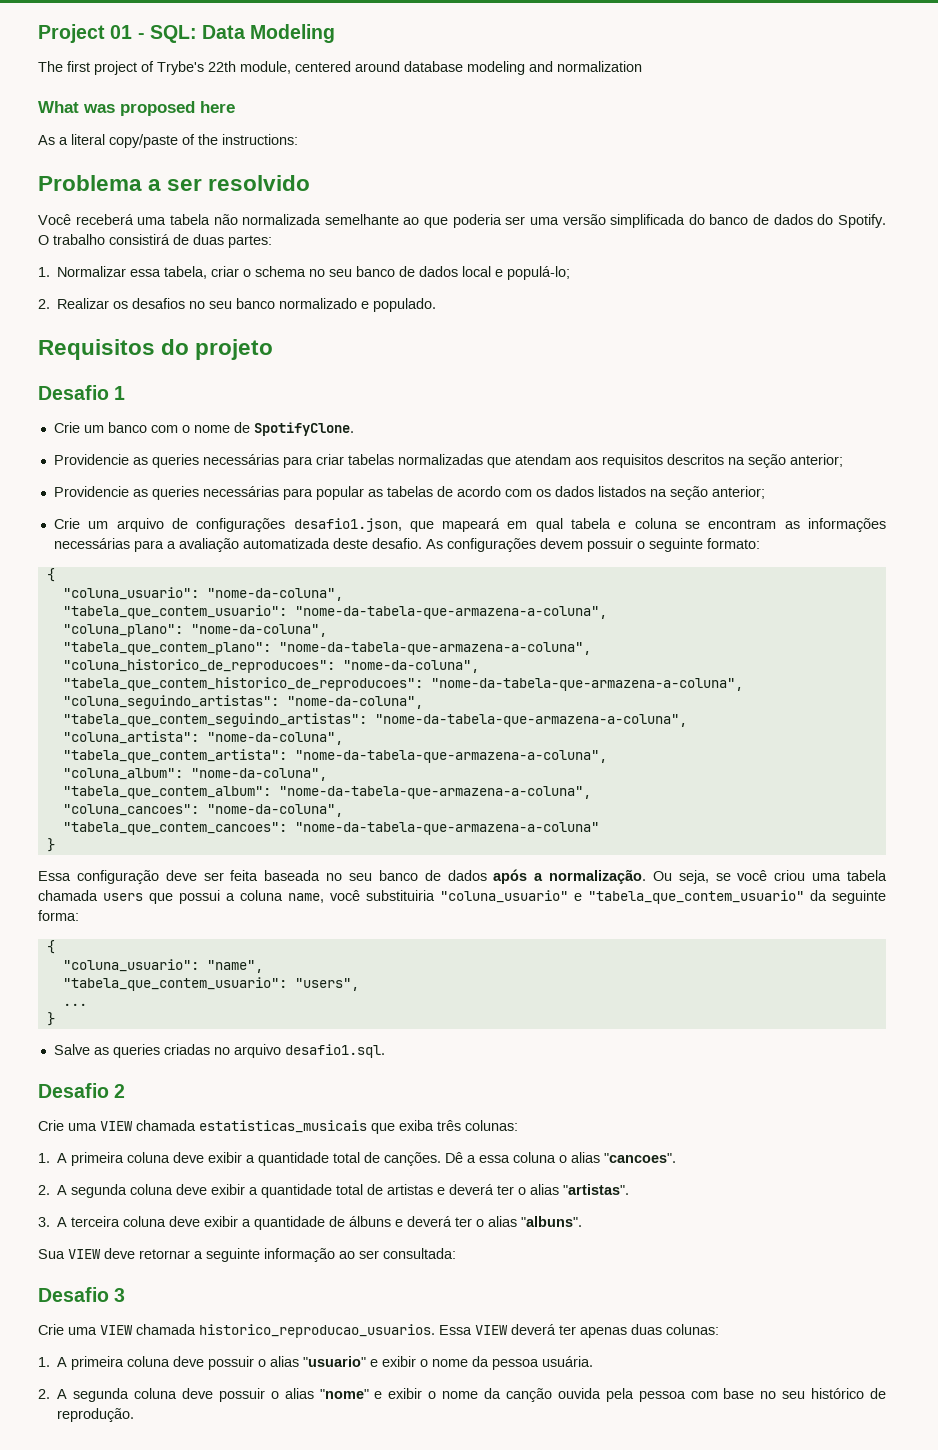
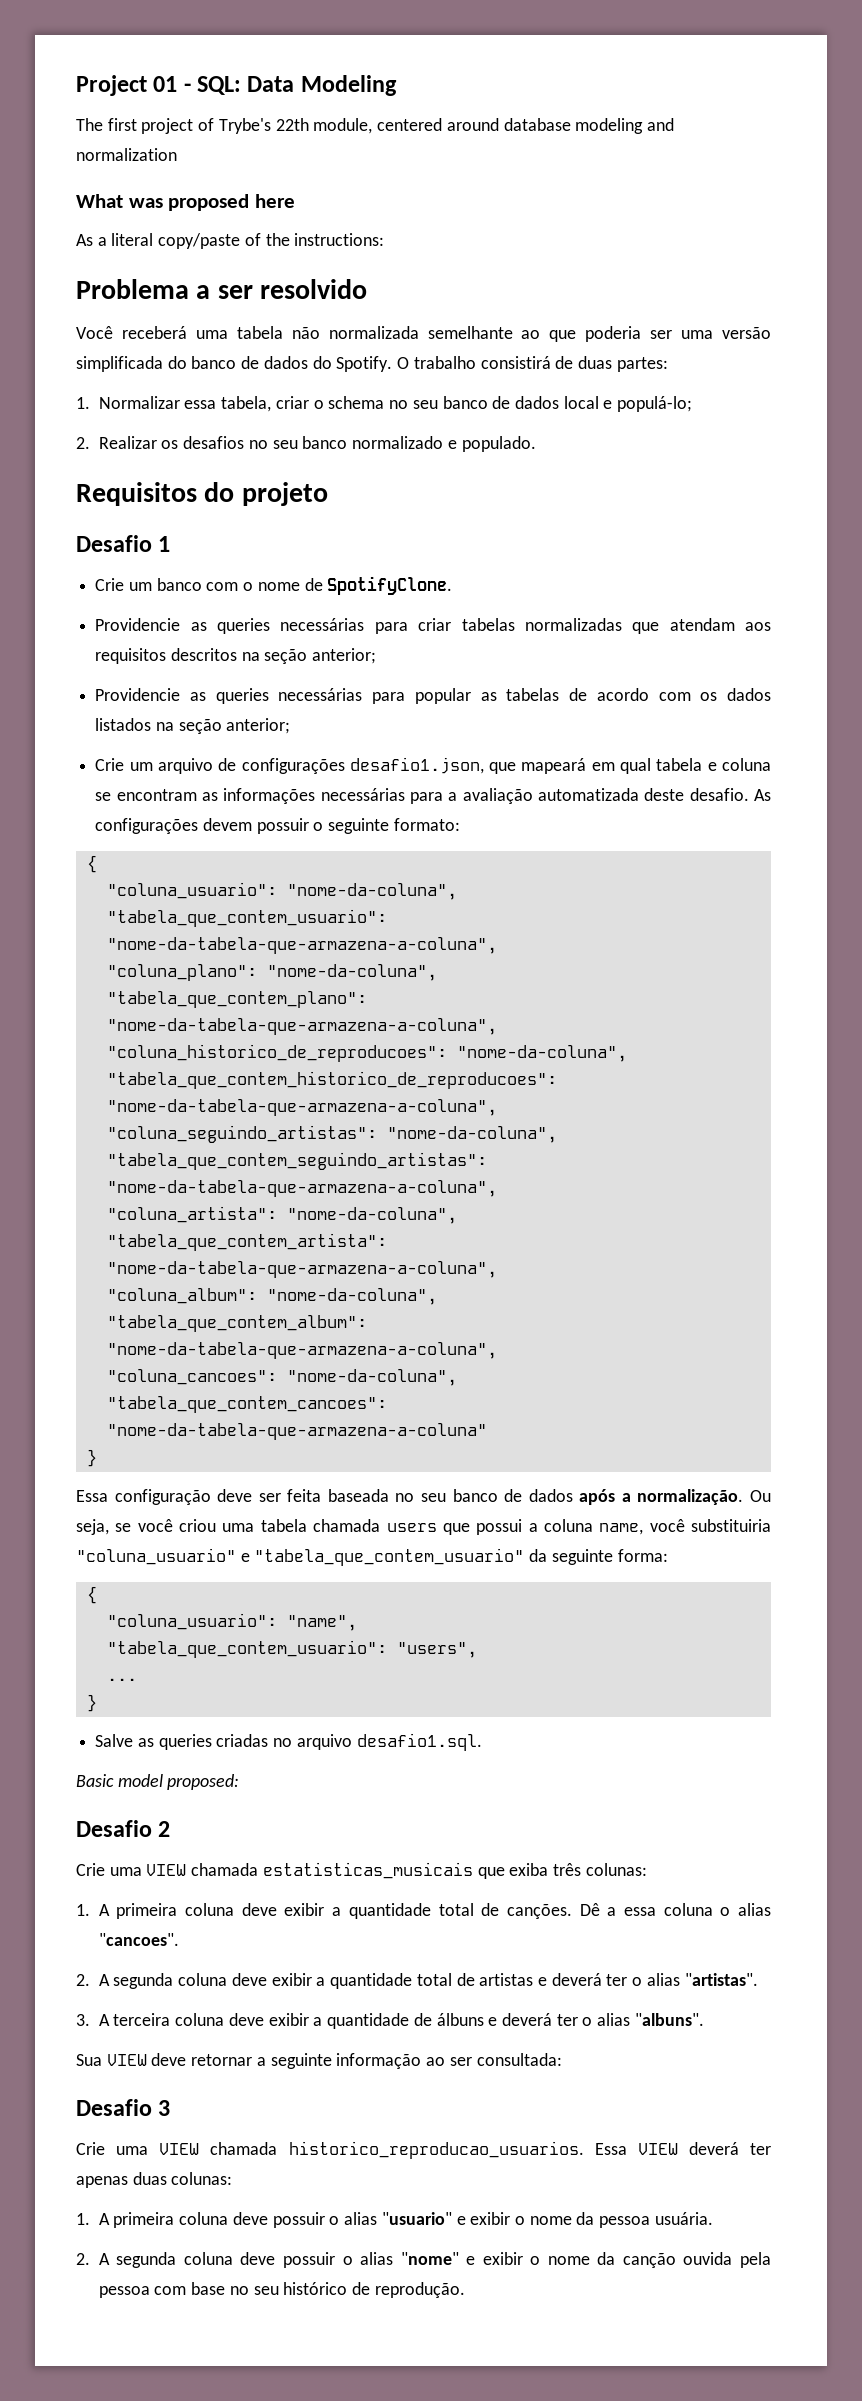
+ Basic model proposed:

